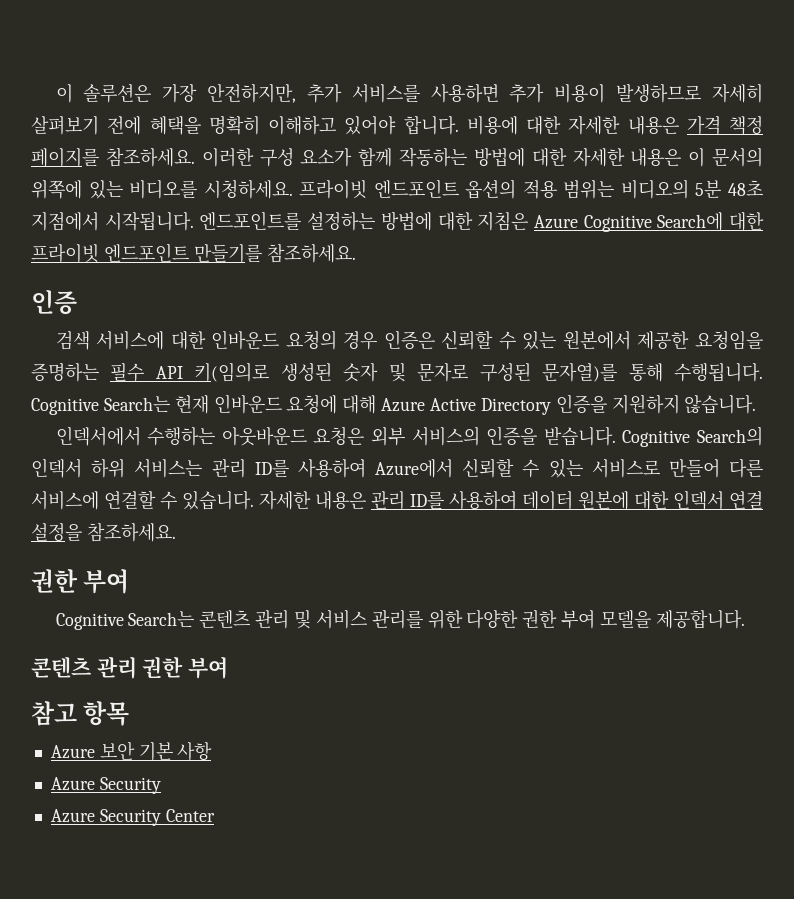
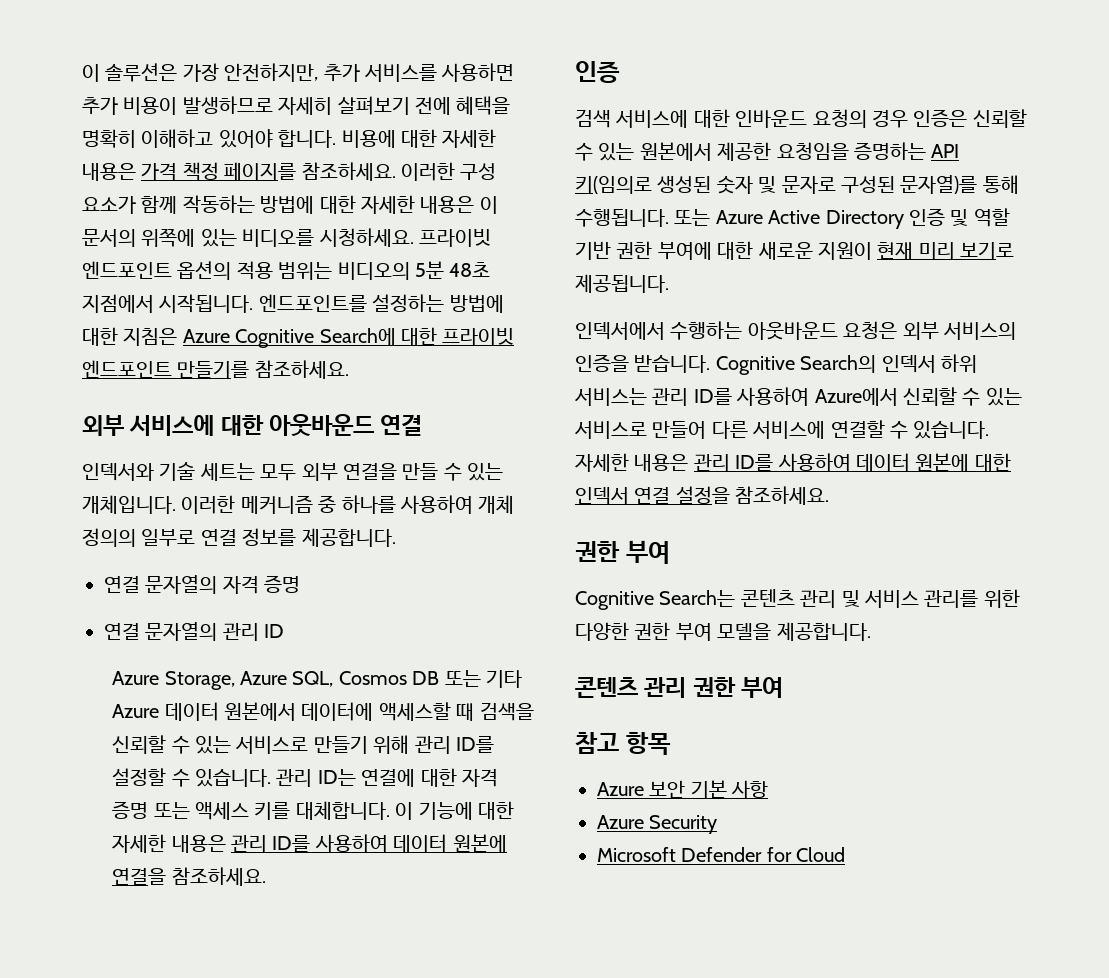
+ 외부 서비스에 대한 아웃바운드 연결
+ 인덱서와 기술 세트는 모두 외부 연결을 만들 수 있는 개체입니다. 이러한 메커니즘 중 하나를 사용하여 개체 정의의 일부로 연결 정보를 제공합니다.
+ 연결 문자열의 자격 증명
+ 연결 문자열의 관리 ID
+ Azure Storage, Azure SQL, Cosmos DB 또는 기타 Azure 데이터 원본에서 데이터에 액세스할 때 검색을 신뢰할 수 있는 서비스로 만들기 위해 관리 ID를 설정할 수 있습니다. 관리 ID는 연결에 대한 자격 증명 또는 액세스 키를 대체합니다. 이 기능에 대한 자세한 내용은 관리 ID를 사용하여 데이터 원본에 연결을 참조하세요.
- 검색 서비스에 대한 인바운드 요청의 경우 인증은 신뢰할 수 있는 원본에서 제공한 요청임을 증명하는 필수 API 키(임의로 생성된 숫자 및 문자로 구성된 문자열)를 통해 수행됩니다.
+ 검색 서비스에 대한 인바운드 요청의 경우 인증은 신뢰할 수 있는 원본에서 제공한 요청임을 증명하는 API 키(임의로 생성된 숫자 및 문자로 구성된 문자열)를 통해 수행됩니다.
- Cognitive Search는 현재 인바운드 요청에 대해 Azure Active Directory 인증을 지원하지 않습니다.
+ 또는 Azure Active Directory 인증 및 역할 기반 권한 부여에 대한 새로운 지원이 현재 미리 보기로 제공됩니다.
- Azure Security Center
+ Microsoft Defender for Cloud

